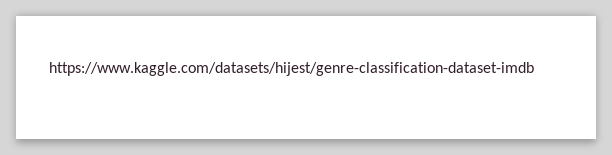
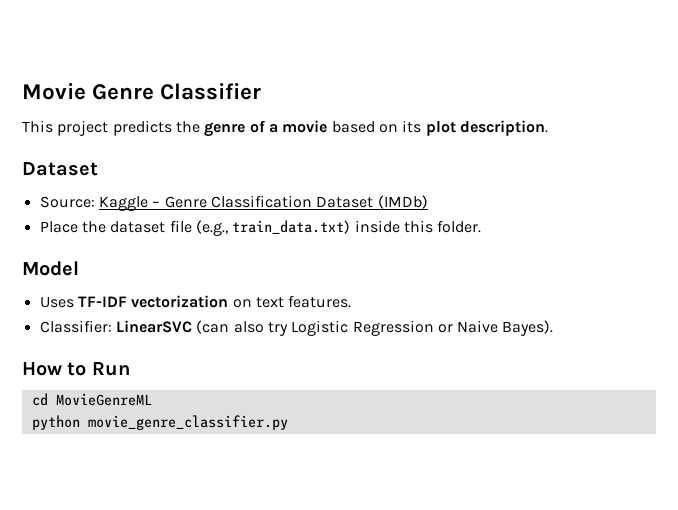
- https://www.kaggle.com/datasets/hijest/genre-classification-dataset-imdb
+ Movie Genre Classifier
+ This project predicts the genre of a movie based on its plot description.
+ Dataset
+ Source: Kaggle – Genre Classification Dataset (IMDb)
+ Place the dataset file (e.g., train_data.txt) inside this folder.
+ Model
+ Uses TF-IDF vectorization on text features.
+ Classifier: LinearSVC (can also try Logistic Regression or Naive Bayes).
+ How to Run
+ cd MovieGenreML
+ python movie_genre_classifier.py

